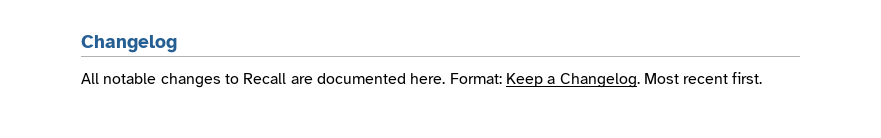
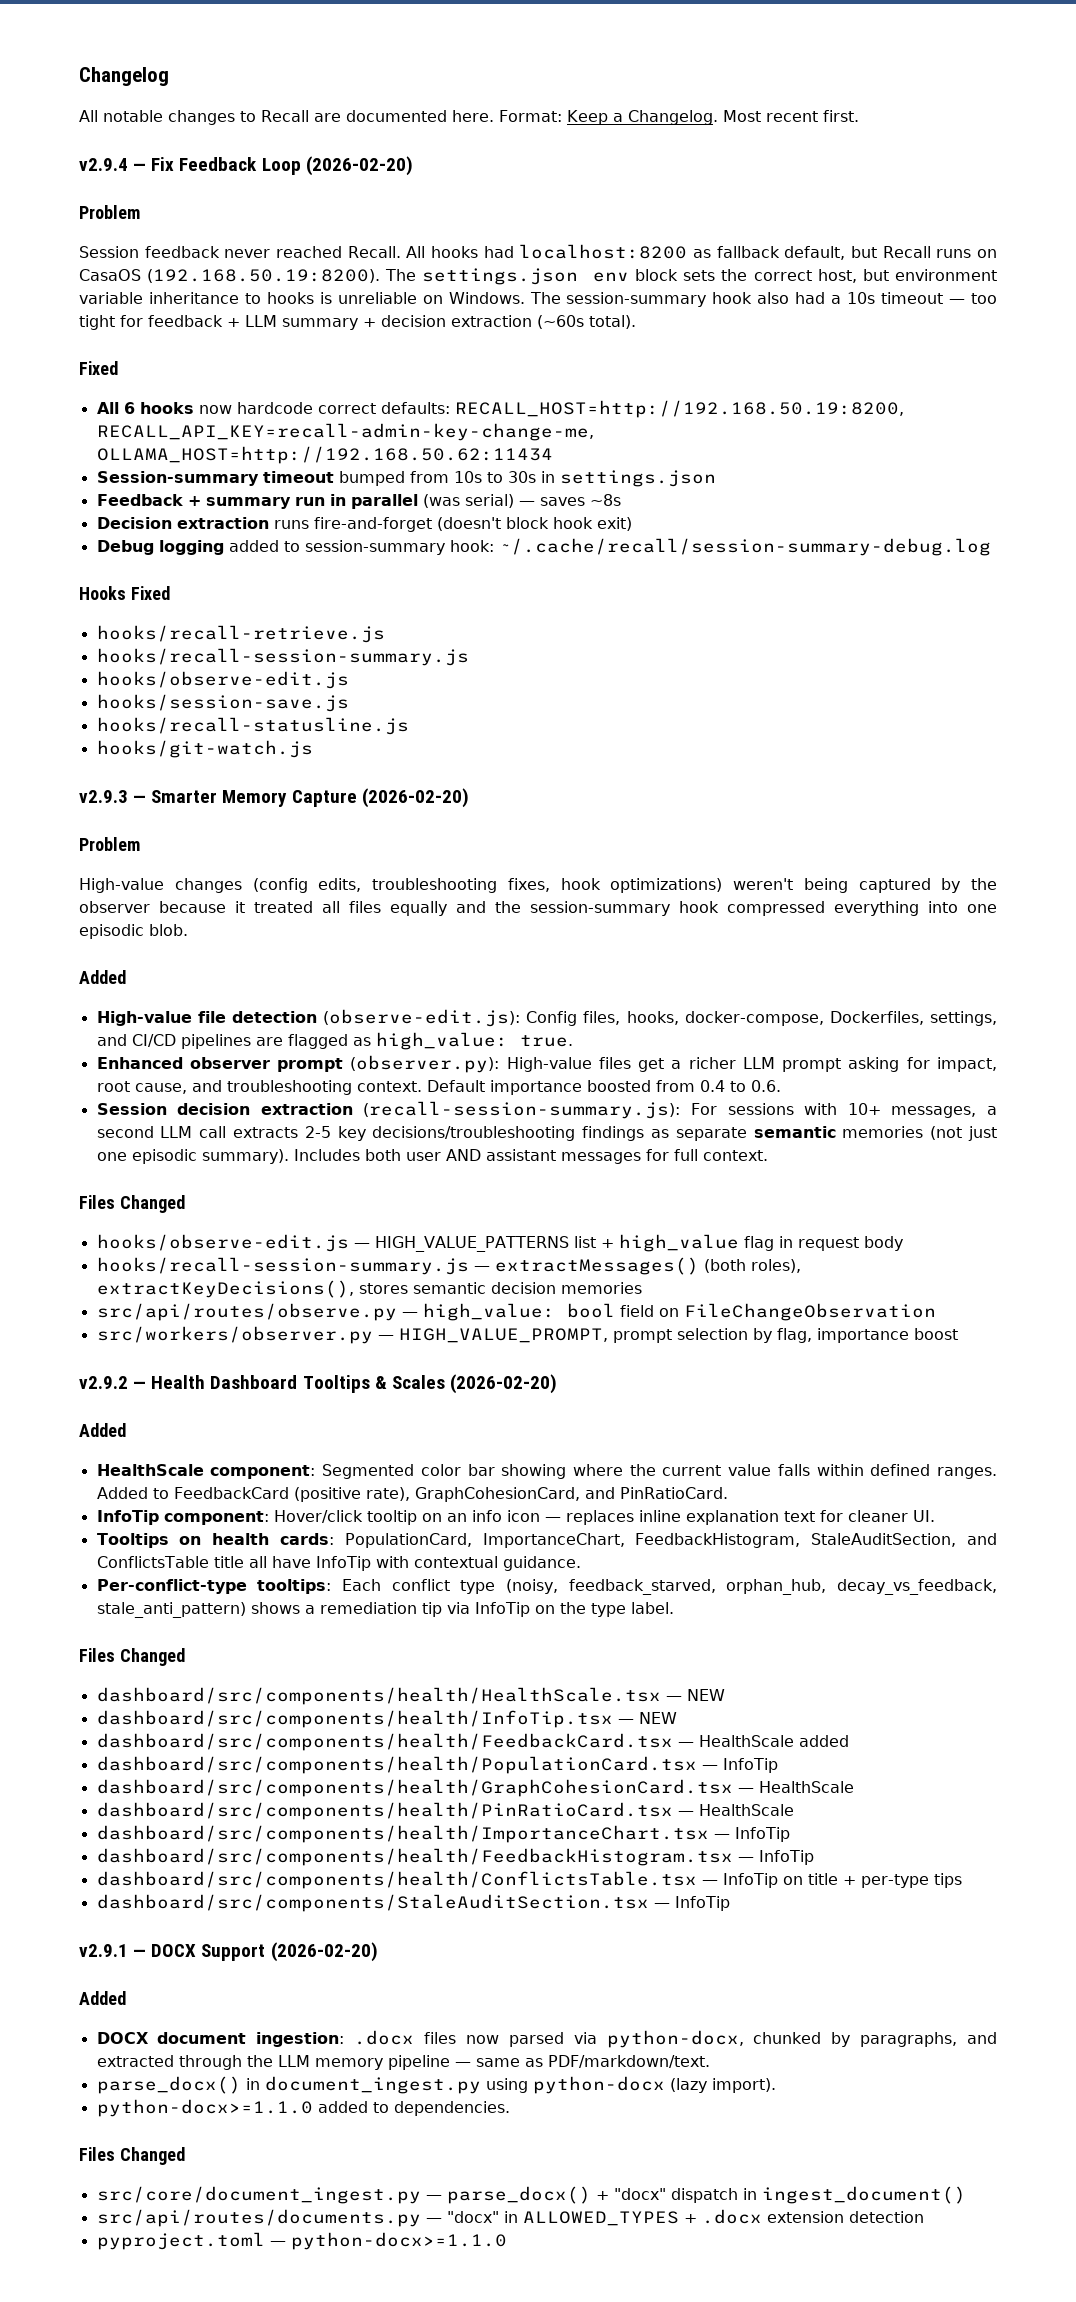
+ v2.9.4 — Fix Feedback Loop (2026-02-20)
+ Problem
+ Session feedback never reached Recall. All hooks had localhost:8200 as fallback default, but Recall runs on CasaOS (192.168.50.19:8200). The settings.json env block sets the correct host, but environment variable inheritance to hooks is unreliable on Windows. The session-summary hook also had a 10s timeout — too tight for feedback + LLM summary + decision extraction (~60s total).
+ Fixed
+ All 6 hooks now hardcode correct defaults: RECALL_HOST=http://192.168.50.19:8200, RECALL_API_KEY=recall-admin-key-change-me, OLLAMA_HOST=http://192.168.50.62:11434
+ Session-summary timeout bumped from 10s to 30s in settings.json
+ Feedback + summary run in parallel (was serial) — saves ~8s
+ Decision extraction runs fire-and-forget (doesn't block hook exit)
+ Debug logging added to session-summary hook: ~/.cache/recall/session-summary-debug.log
+ Hooks Fixed
+ hooks/recall-retrieve.js
+ hooks/recall-session-summary.js
+ hooks/observe-edit.js
+ hooks/session-save.js
+ hooks/recall-statusline.js
+ hooks/git-watch.js
+ v2.9.3 — Smarter Memory Capture (2026-02-20)
+ Problem
+ High-value changes (config edits, troubleshooting fixes, hook optimizations) weren't being captured by the observer because it treated all files equally and the session-summary hook compressed everything into one episodic blob.
+ Added
+ High-value file detection (observe-edit.js): Config files, hooks, docker-compose, Dockerfiles, settings, and CI/CD pipelines are flagged as high_value: true.
+ Enhanced observer prompt (observer.py): High-value files get a richer LLM prompt asking for impact, root cause, and troubleshooting context. Default importance boosted from 0.4 to 0.6.
+ Session decision extraction (recall-session-summary.js): For sessions with 10+ messages, a second LLM call extracts 2-5 key decisions/troubleshooting findings as separate semantic memories (not just one episodic summary). Includes both user AND assistant messages for full context.
+ Files Changed
+ hooks/observe-edit.js — HIGH_VALUE_PATTERNS list + high_value flag in request body
+ hooks/recall-session-summary.js — extractMessages() (both roles), extractKeyDecisions(), stores semantic decision memories
+ src/api/routes/observe.py — high_value: bool field on FileChangeObservation
+ src/workers/observer.py — HIGH_VALUE_PROMPT, prompt selection by flag, importance boost
+ v2.9.2 — Health Dashboard Tooltips & Scales (2026-02-20)
+ Added
+ HealthScale component: Segmented color bar showing where the current value falls within defined ranges. Added to FeedbackCard (positive rate), GraphCohesionCard, and PinRatioCard.
+ InfoTip component: Hover/click tooltip on an info icon — replaces inline explanation text for cleaner UI.
+ Tooltips on health cards: PopulationCard, ImportanceChart, FeedbackHistogram, StaleAuditSection, and ConflictsTable title all have InfoTip with contextual guidance.
+ Per-conflict-type tooltips: Each conflict type (noisy, feedback_starved, orphan_hub, decay_vs_feedback, stale_anti_pattern) shows a remediation tip via InfoTip on the type label.
+ Files Changed
+ dashboard/src/components/health/HealthScale.tsx — NEW
+ dashboard/src/components/health/InfoTip.tsx — NEW
+ dashboard/src/components/health/FeedbackCard.tsx — HealthScale added
+ dashboard/src/components/health/PopulationCard.tsx — InfoTip
+ dashboard/src/components/health/GraphCohesionCard.tsx — HealthScale
+ dashboard/src/components/health/PinRatioCard.tsx — HealthScale
+ dashboard/src/components/health/ImportanceChart.tsx — InfoTip
+ dashboard/src/components/health/FeedbackHistogram.tsx — InfoTip
+ dashboard/src/components/health/ConflictsTable.tsx — InfoTip on title + per-type tips
+ dashboard/src/components/StaleAuditSection.tsx — InfoTip
+ v2.9.1 — DOCX Support (2026-02-20)
+ Added
+ DOCX document ingestion: .docx files now parsed via python-docx, chunked by paragraphs, and extracted through the LLM memory pipeline — same as PDF/markdown/text.
+ parse_docx() in document_ingest.py using python-docx (lazy import).
+ python-docx>=1.1.0 added to dependencies.
+ Files Changed
+ src/core/document_ingest.py — parse_docx() + "docx" dispatch in ingest_document()
+ src/api/routes/documents.py — "docx" in ALLOWED_TYPES + .docx extension detection
+ pyproject.toml — python-docx>=1.1.0

